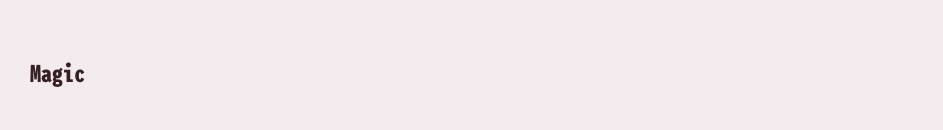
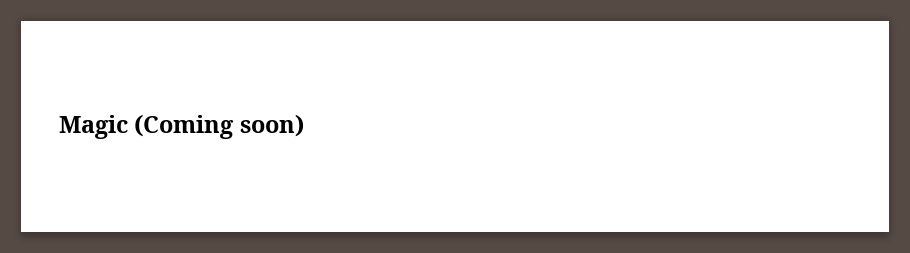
- Magic
+ Magic (Coming soon)

